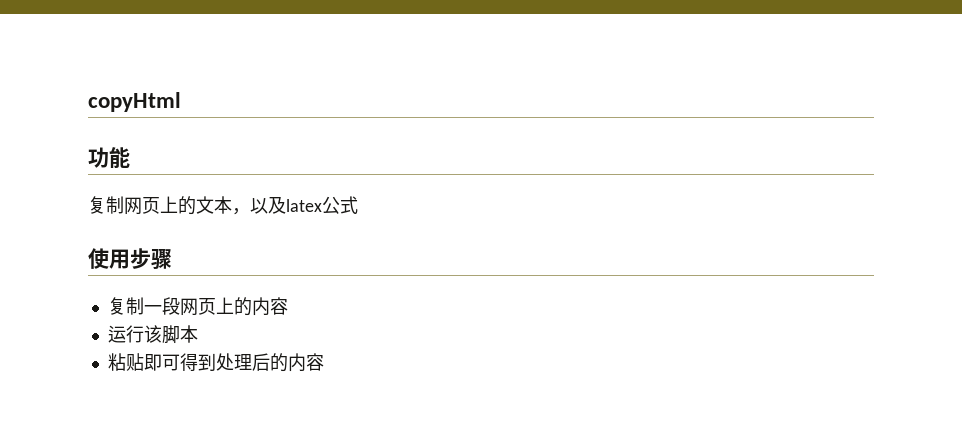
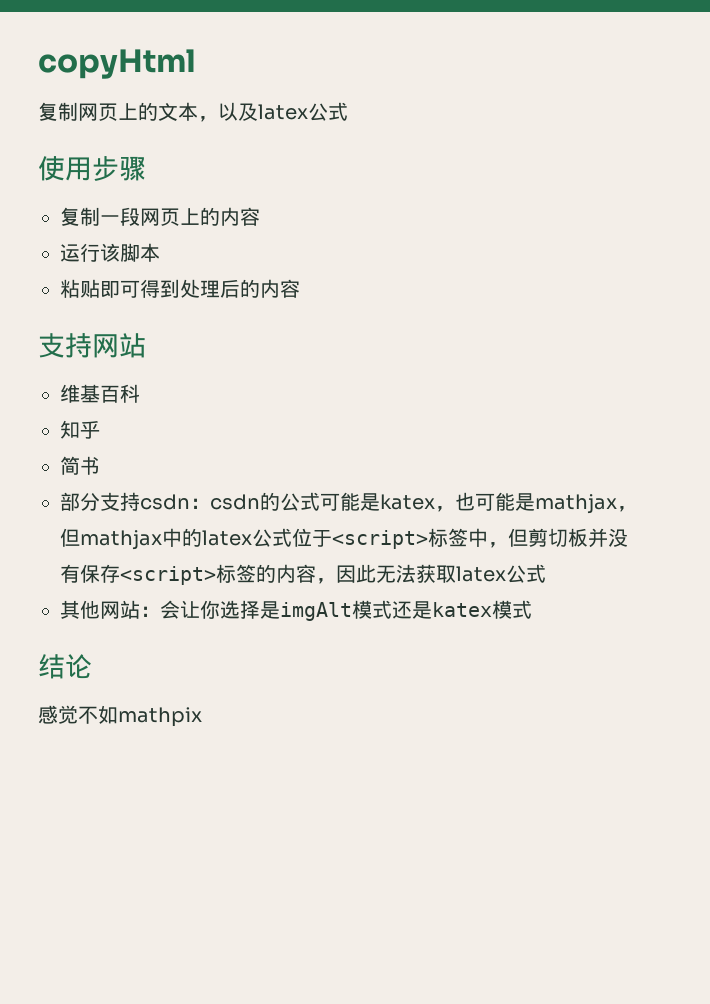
- 功能
+ 支持网站
+ 维基百科
+ 知乎
+ 简书
+ 部分支持csdn：csdn的公式可能是katex，也可能是mathjax，但mathjax中的latex公式位于<script>标签中，但剪切板并没有保存<script>标签的内容，因此无法获取latex公式
+ 其他网站：会让你选择是imgAlt模式还是katex模式
+ 结论
+ 感觉不如mathpix

